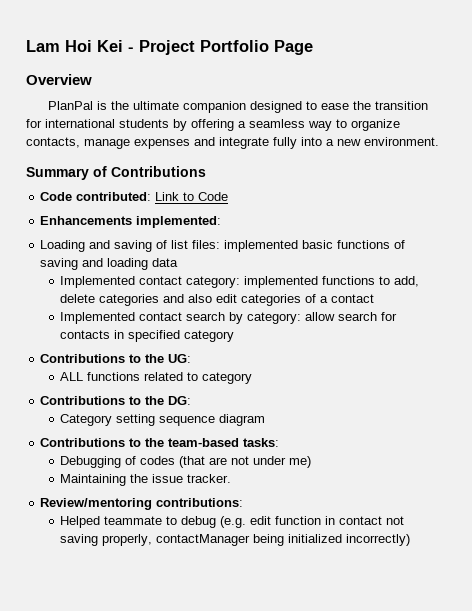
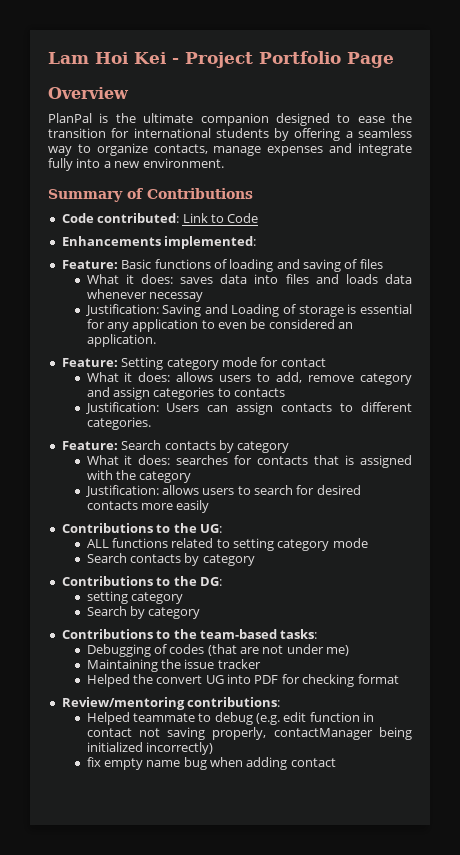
- Loading and saving of list files: implemented basic functions of saving and loading data
- Implemented contact category: implemented functions to add, delete categories and also edit categories of a contact
- Implemented contact search by category: allow search for contacts in specified category
+ Feature: Basic functions of loading and saving of files
+ What it does: saves data into files and loads data whenever necessay
+ Justification: Saving and Loading of storage is essential for any application to even be considered an application.
+ Feature: Setting category mode for contact
+ What it does: allows users to add, remove category and assign categories to contacts
+ Justification: Users can assign contacts to different categories.
+ Feature: Search contacts by category
+ What it does: searches for contacts that is assigned with the category
+ Justification: allows users to search for desired contacts more easily
- ALL functions related to category
+ ALL functions related to setting category mode
+ Search contacts by category
  Contributions to the DG:
- Category setting sequence diagram
+ setting category
+ Search by category
- Maintaining the issue tracker.
+ Maintaining the issue tracker
+ Helped the convert UG into PDF for checking format
+ fix empty name bug when adding contact

